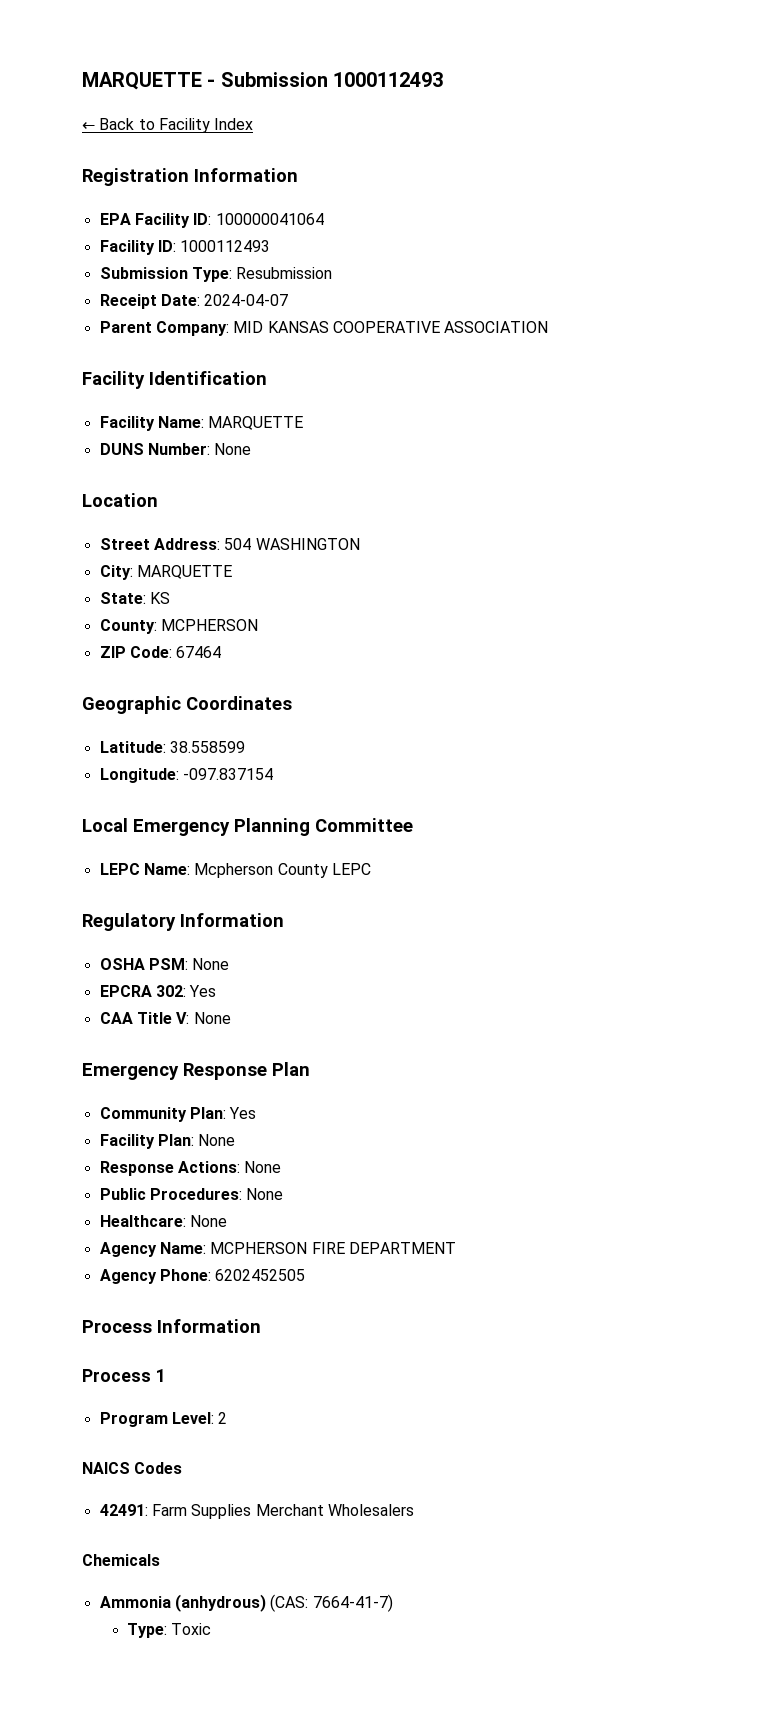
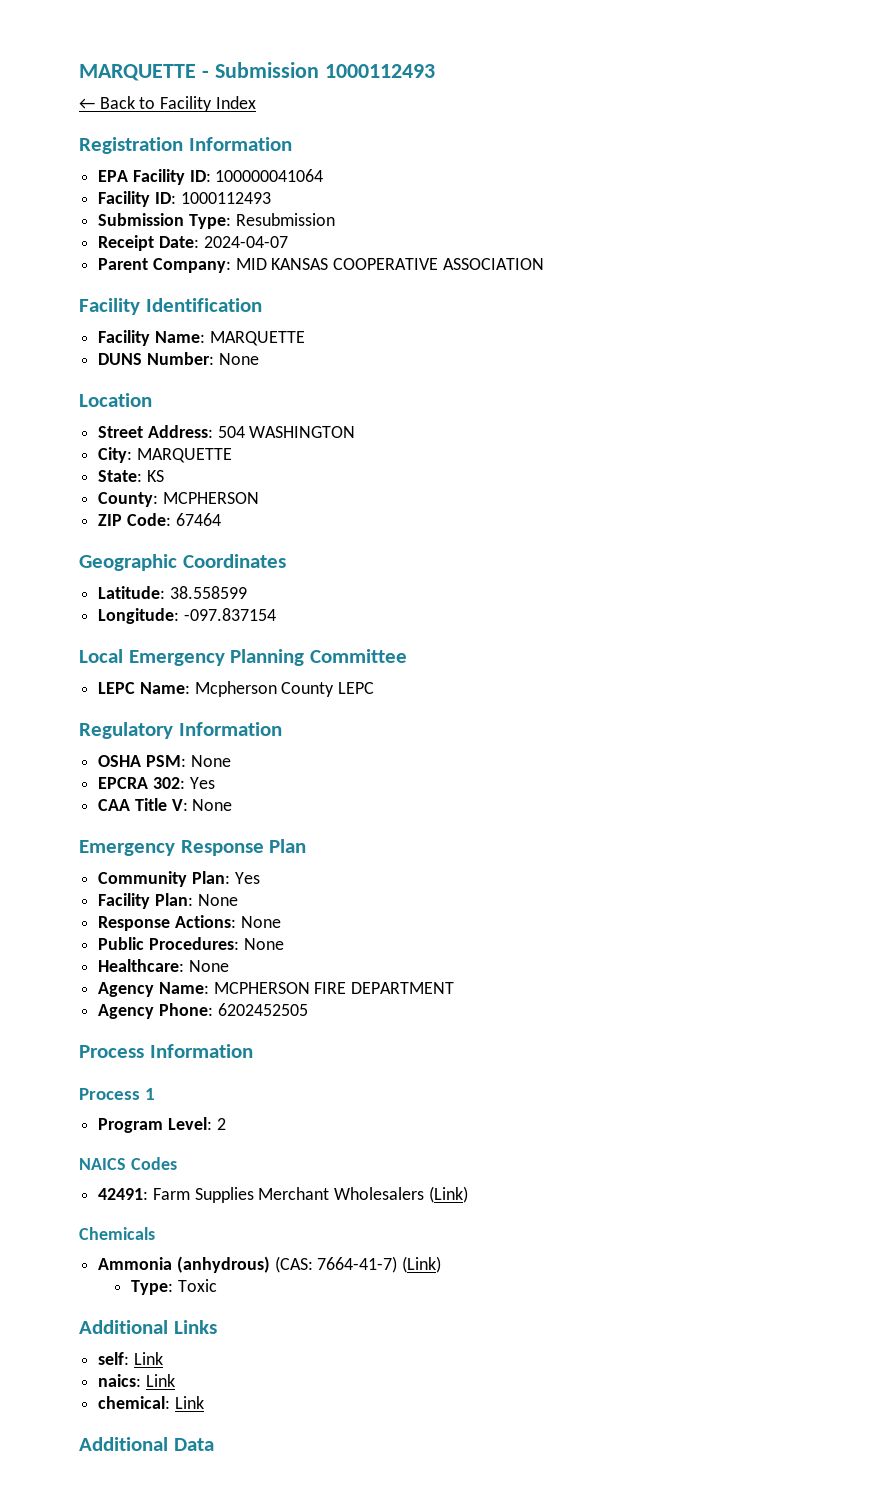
- 42491: Farm Supplies Merchant Wholesalers
+ 42491: Farm Supplies Merchant Wholesalers (Link)
- Ammonia (anhydrous) (CAS: 7664-41-7)
+ Ammonia (anhydrous) (CAS: 7664-41-7) (Link)
+ Additional Links
+ self: Link
+ naics: Link
+ chemical: Link
+ Additional Data

